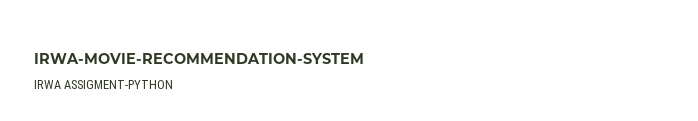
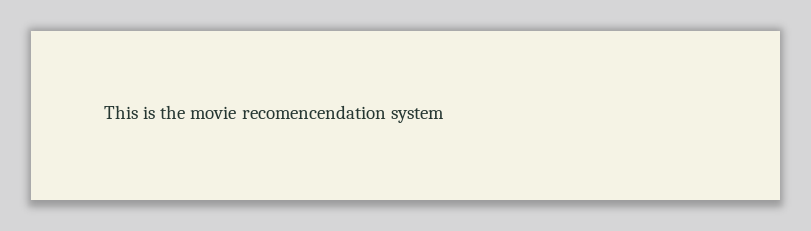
- IRWA-MOVIE-RECOMMENDATION-SYSTEM
- IRWA ASSIGMENT-PYTHON
+ This is the movie recomencendation system

